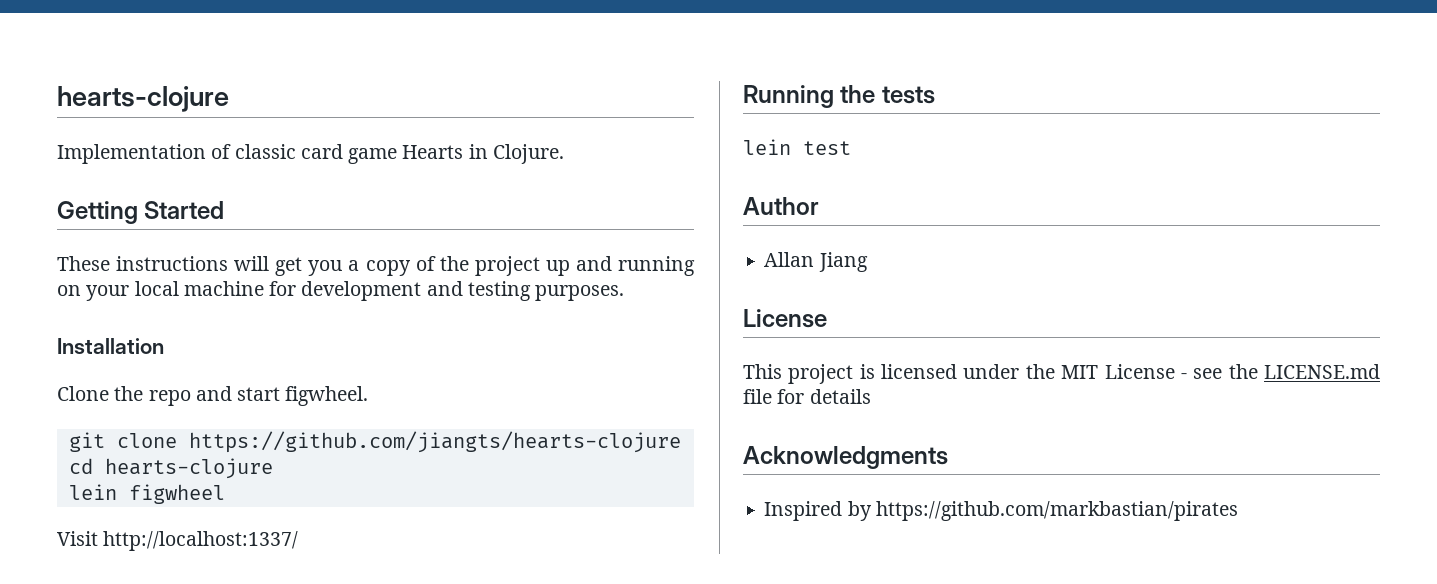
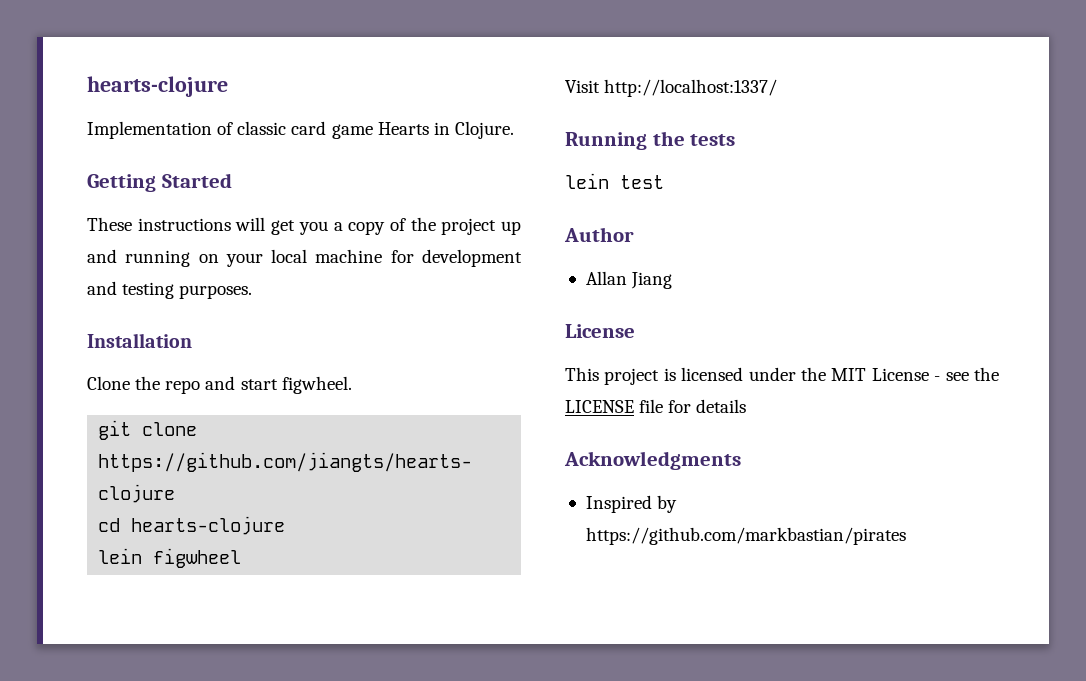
- This project is licensed under the MIT License - see the LICENSE.md file for details
+ This project is licensed under the MIT License - see the LICENSE file for details

